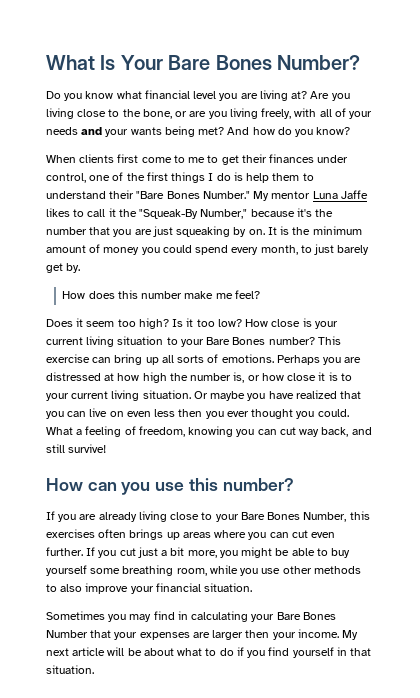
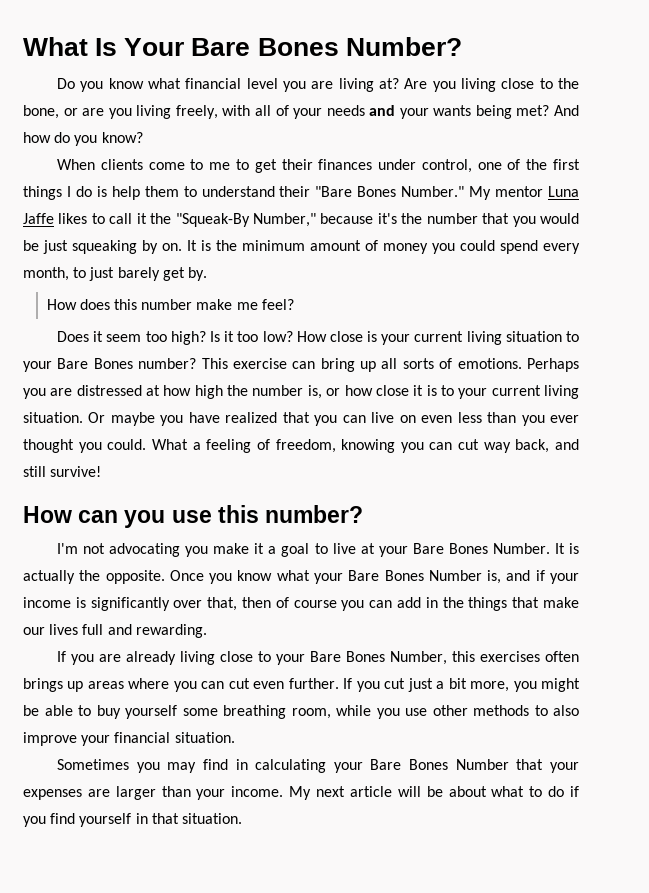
- When clients first come to me to get their finances under control, one of the first things I do is help them to understand their "Bare Bones Number."
+ When clients come to me to get their finances under control, one of the first things I do is help them to understand their "Bare Bones Number."
- My mentor Luna Jaffe likes to call it the "Squeak-By Number," because it's the number that you are just squeaking by on.
+ My mentor Luna Jaffe likes to call it the "Squeak-By Number," because it's the number that you would be just squeaking by on.
- Or maybe you have realized that you can live on even less then you ever thought you could.
+ Or maybe you have realized that you can live on even less than you ever thought you could.
+ I'm not advocating you make it a goal to live at your Bare Bones Number. It is actually the opposite. Once you know what your Bare Bones Number is, and if your income is significantly over that, then of course you can add in the things that make our lives full and rewarding.
- Sometimes you may find in calculating your Bare Bones Number that your expenses are larger then your income.
+ Sometimes you may find in calculating your Bare Bones Number that your expenses are larger than your income.

